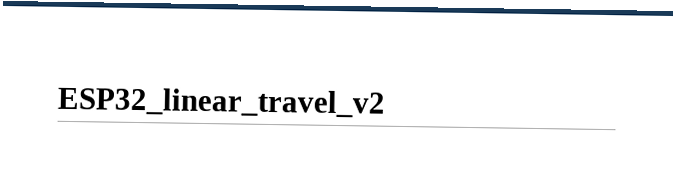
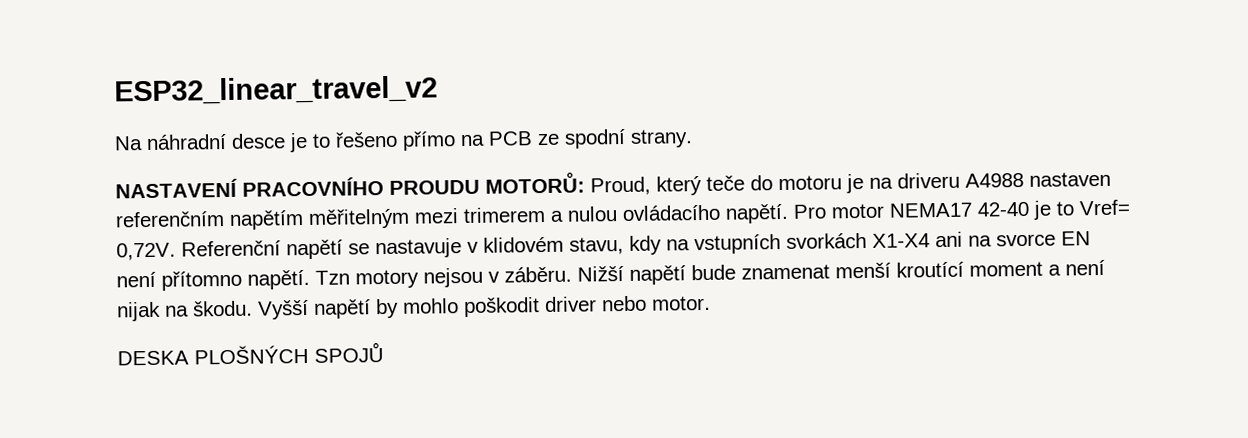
+ Na náhradní desce je to řešeno přímo na PCB ze spodní strany.
+ NASTAVENÍ PRACOVNÍHO PROUDU MOTORŮ: Proud, který teče do motoru je na driveru A4988 nastaven referenčním napětím měřitelným mezi trimerem a nulou ovládacího napětí. Pro motor NEMA17 42-40 je to Vref= 0,72V. Referenční napětí se nastavuje v klidovém stavu, kdy na vstupních svorkách X1-X4 ani na svorce EN není přítomno napětí. Tzn motory nejsou v záběru. Nižší napětí bude znamenat menší kroutící moment a není nijak na škodu. Vyšší napětí by mohlo poškodit driver nebo motor.
+ DESKA PLOŠNÝCH SPOJŮ

